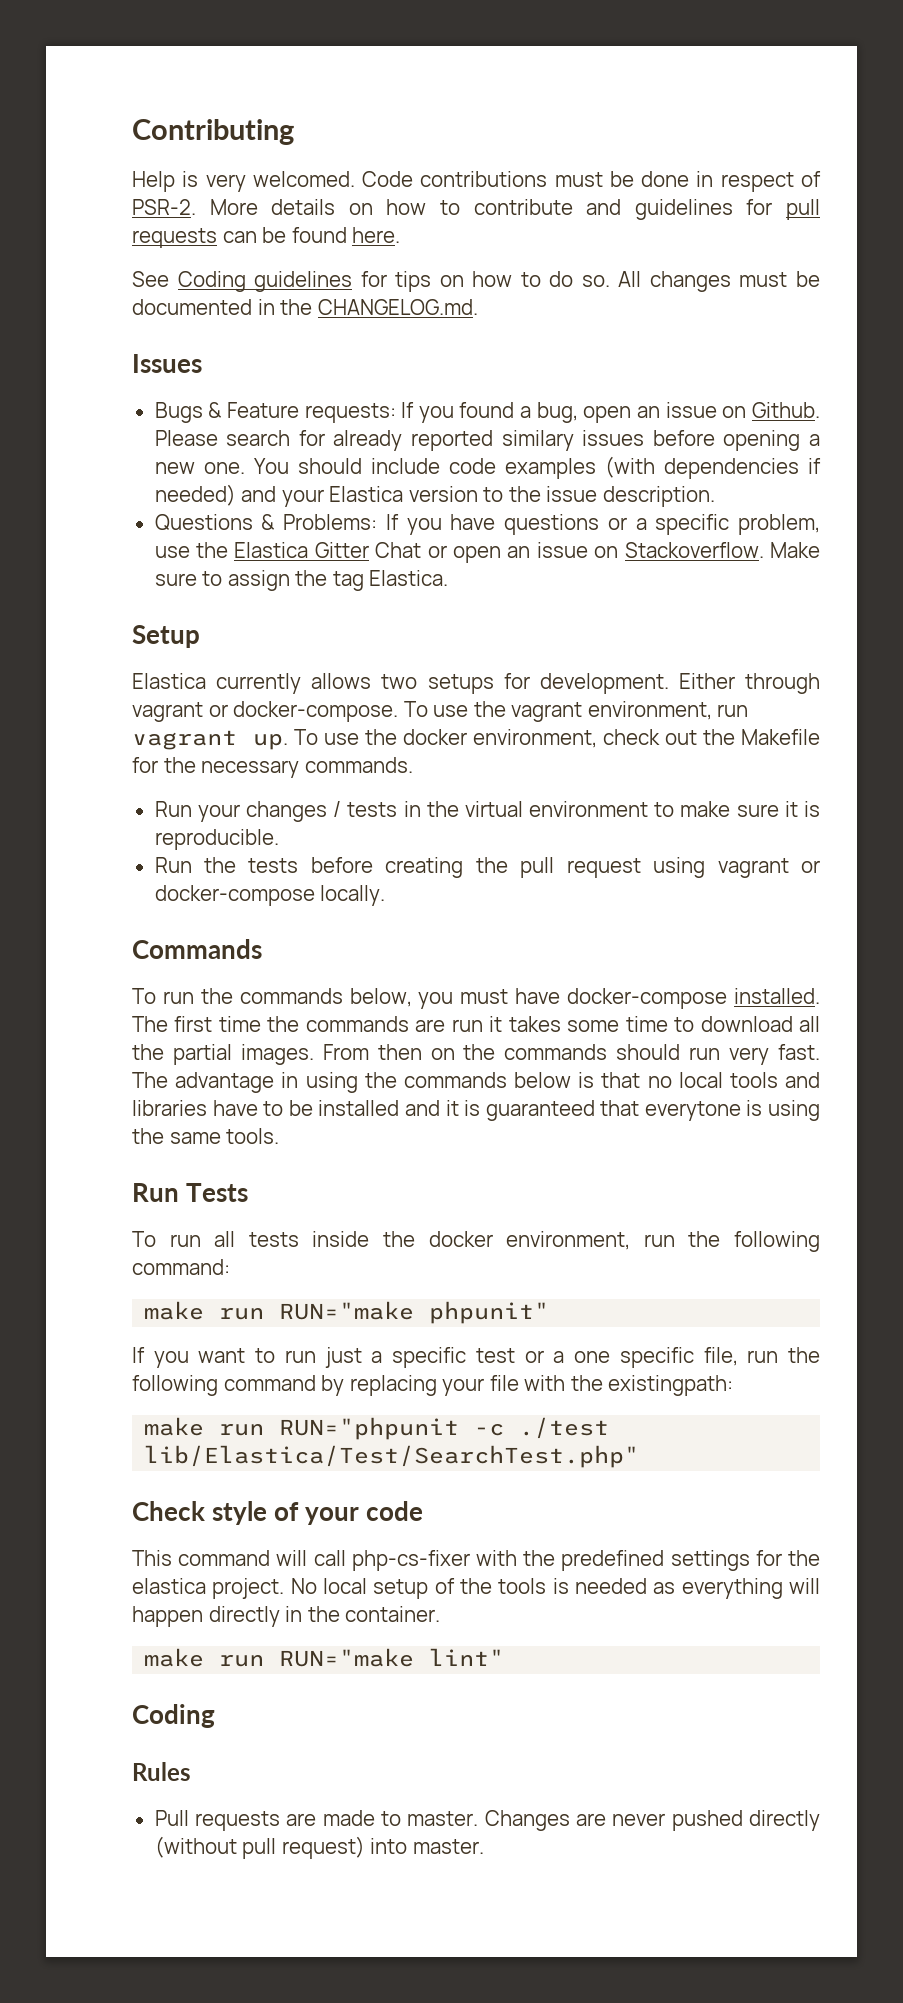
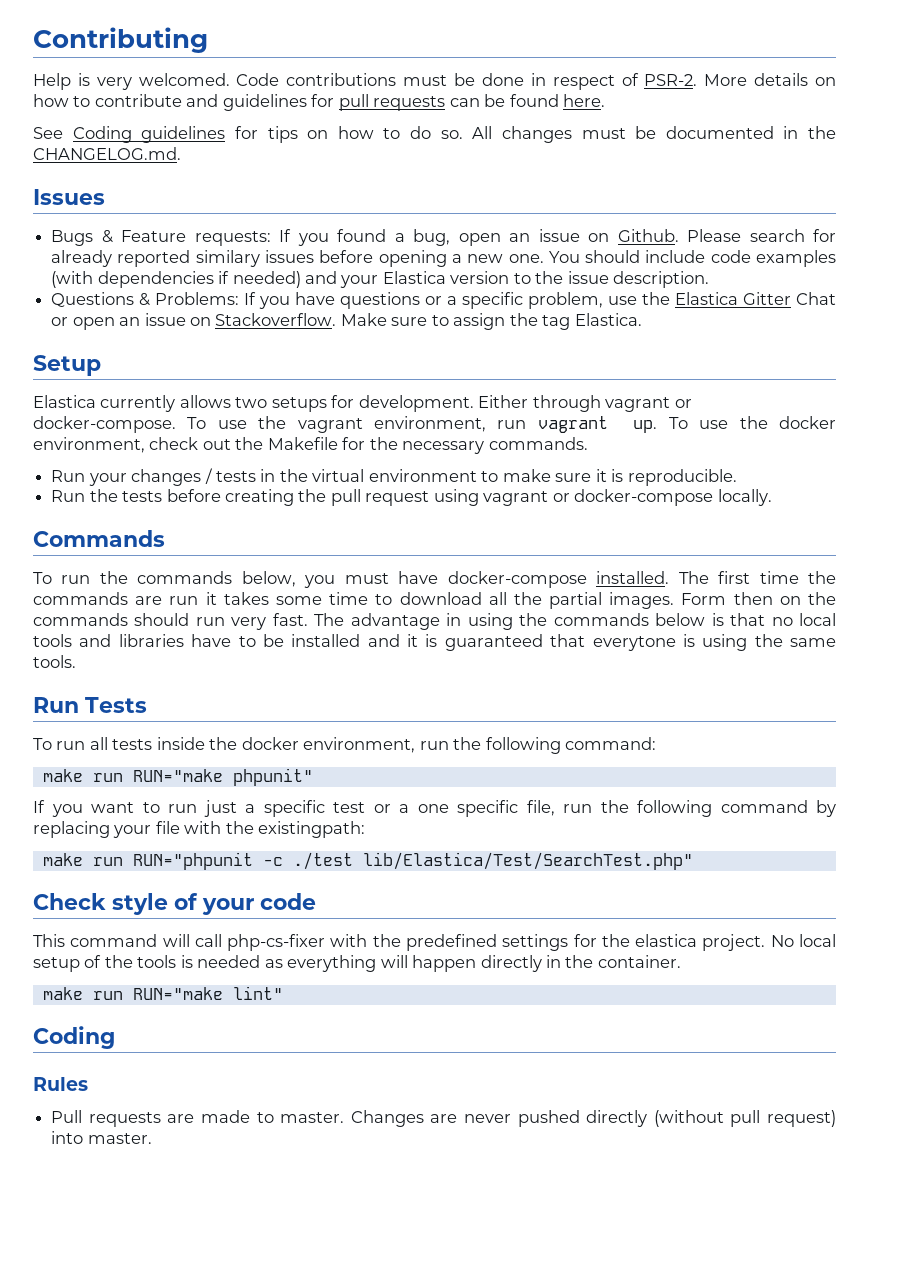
- From then on the commands should run very fast.
+ Form then on the commands should run very fast.

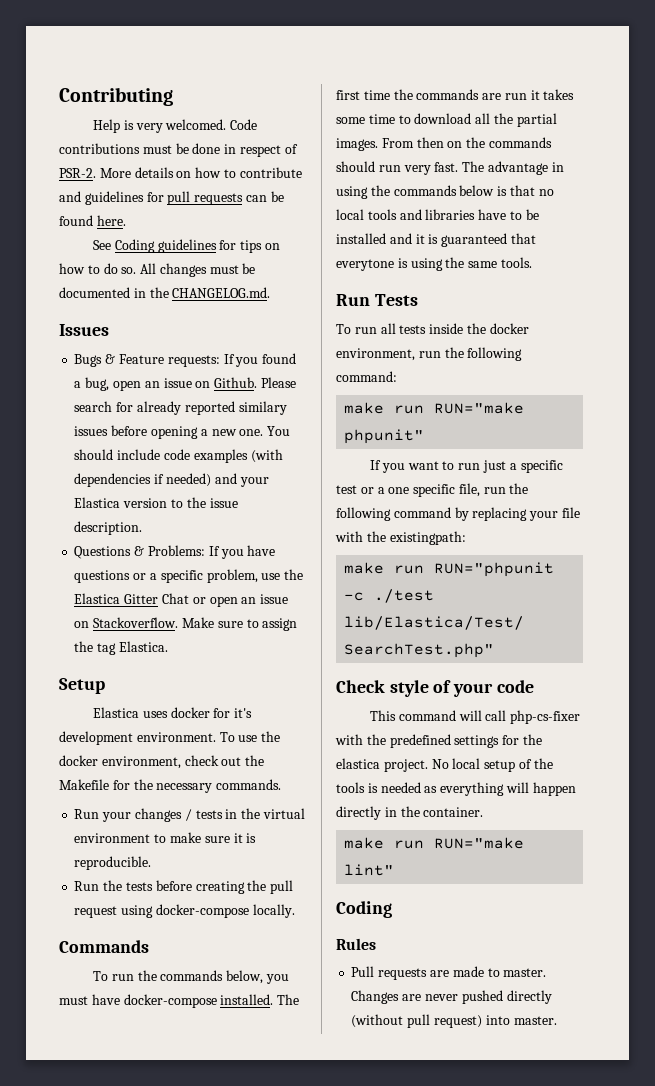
- Elastica currently allows two setups for development. Either through vagrant or docker-compose. To use the vagrant environment, run vagrant up.
+ Elastica uses docker for it's development environment.
- Run the tests before creating the pull request using vagrant or docker-compose locally.
+ Run the tests before creating the pull request using docker-compose locally.
- Form then on the commands should run very fast.
+ From then on the commands should run very fast.

